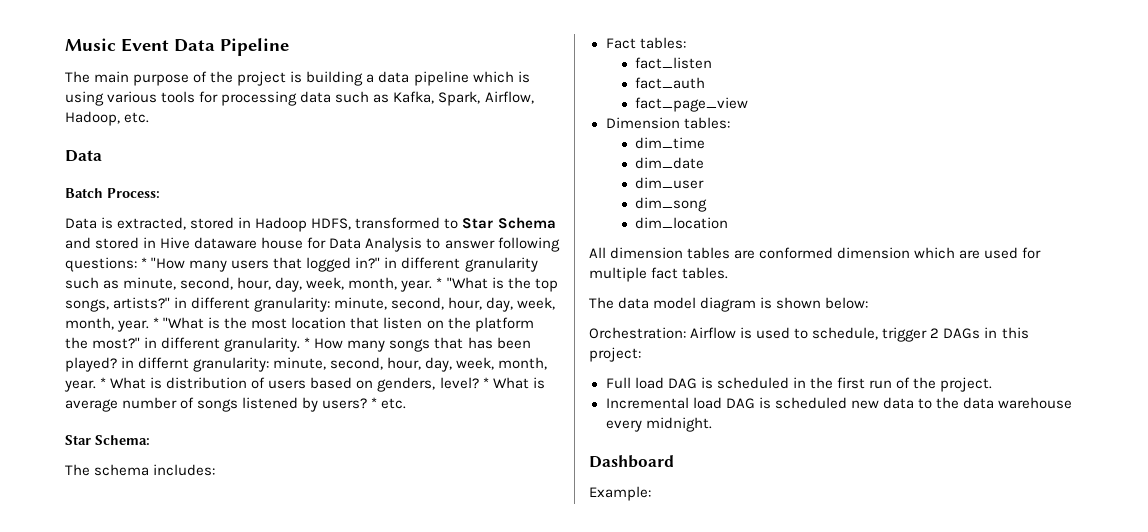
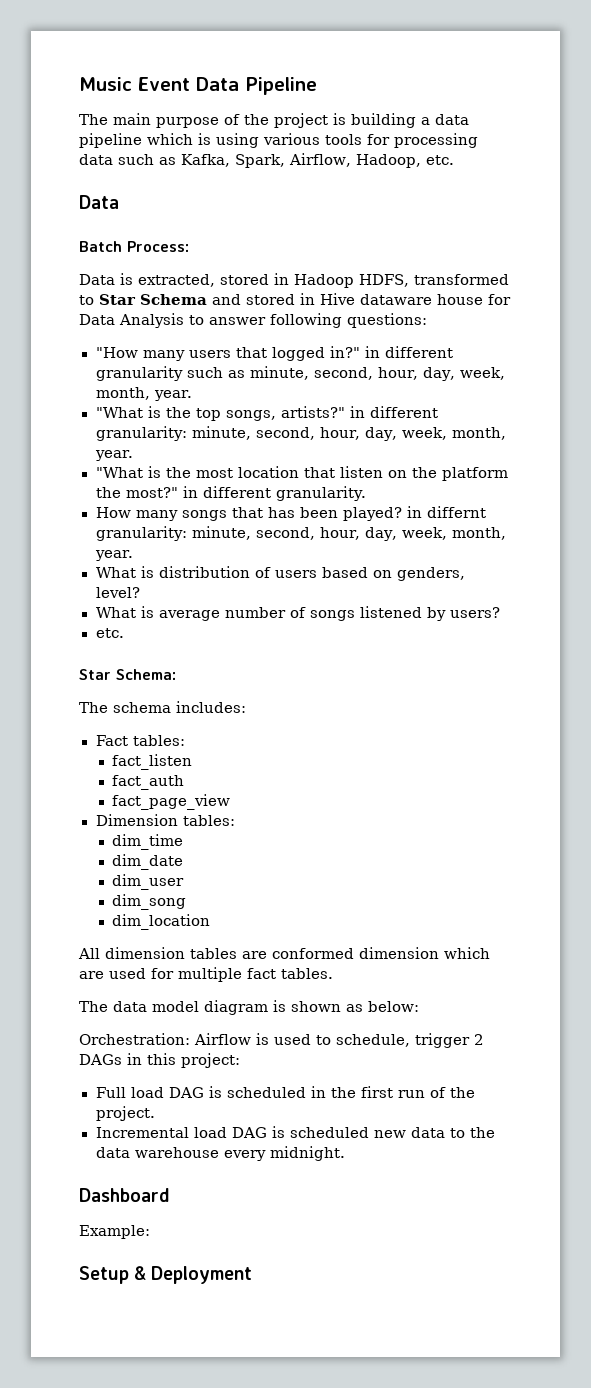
- Data is extracted, stored in Hadoop HDFS, transformed to Star Schema and stored in Hive dataware house for Data Analysis to answer following questions: * "How many users that logged in?" in different granularity such as minute, second, hour, day, week, month, year. * "What is the top songs, artists?" in different granularity: minute, second, hour, day, week, month, year. * "What is the most location that listen on the platform the most?" in different granularity. * How many songs that has been played? in differnt granularity: minute, second, hour, day, week, month, year. * What is distribution of users based on genders, level? * What is average number of songs listened by users? * etc.
+ Data is extracted, stored in Hadoop HDFS, transformed to Star Schema and stored in Hive dataware house for Data Analysis to answer following questions:
+ "How many users that logged in?" in different granularity such as minute, second, hour, day, week, month, year.
+ "What is the top songs, artists?" in different granularity: minute, second, hour, day, week, month, year.
+ "What is the most location that listen on the platform the most?" in different granularity.
+ How many songs that has been played? in differnt granularity: minute, second, hour, day, week, month, year.
+ What is distribution of users based on genders, level?
+ What is average number of songs listened by users?
+ etc.
- The data model diagram is shown below:
+ The data model diagram is shown as below:
+ Setup & Deployment

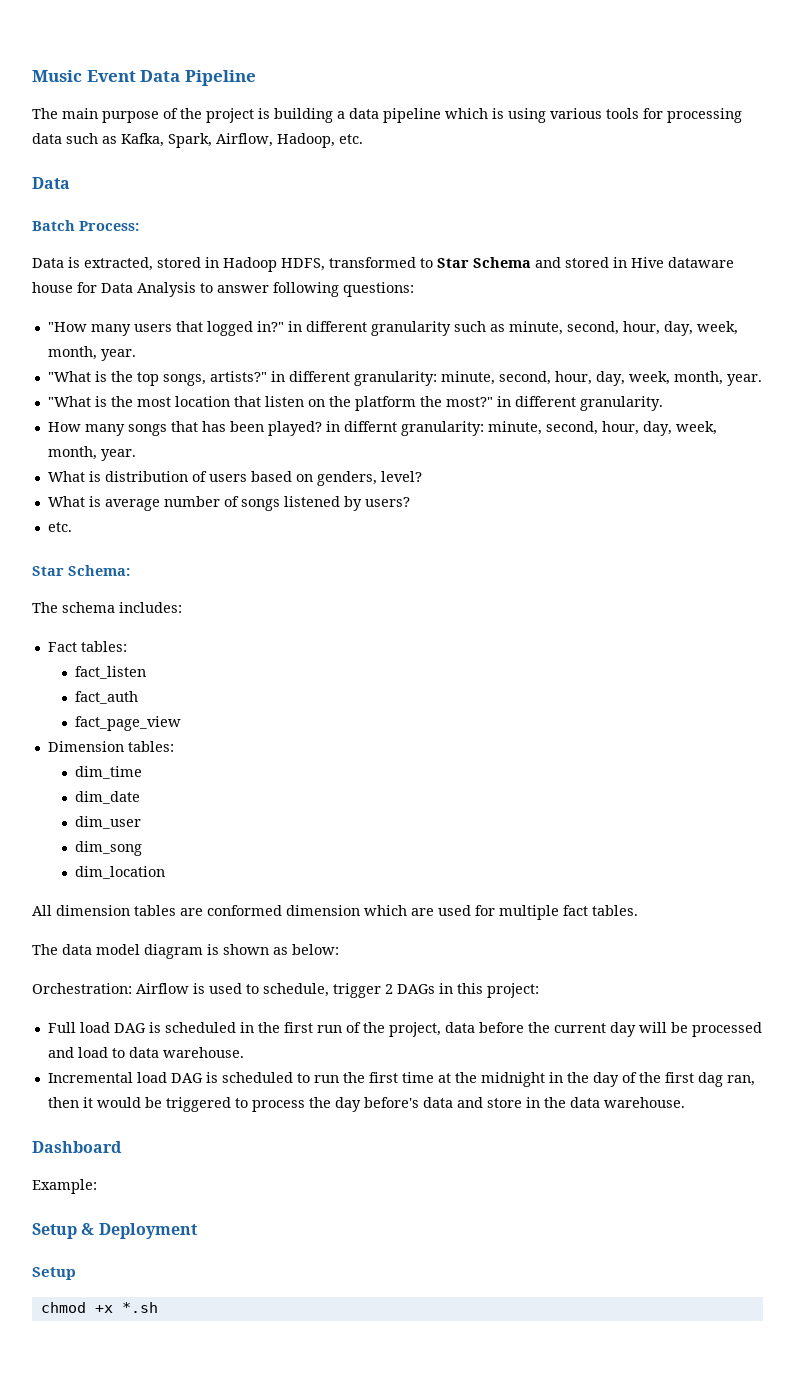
- Full load DAG is scheduled in the first run of the project.
+ Full load DAG is scheduled in the first run of the project, data before the current day will be processed and load to data warehouse.
- Incremental load DAG is scheduled new data to the data warehouse every midnight.
+ Incremental load DAG is scheduled to run the first time at the midnight in the day of the first dag ran, then it would be triggered to process the day before's data and store in the data warehouse.
  Setup & Deployment
+ Setup
+ chmod +x *.sh

